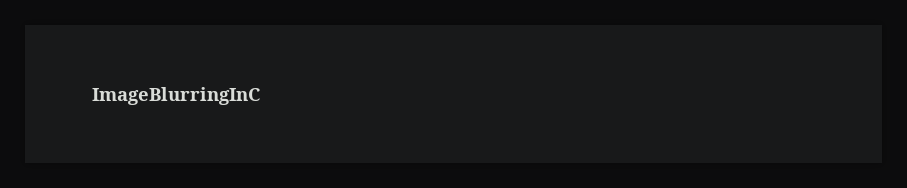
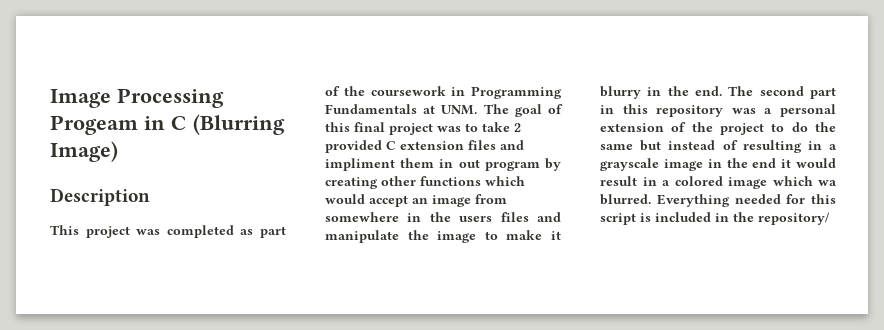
- ImageBlurringInC
+ Image Processing Progeam in C (Blurring Image)
+ Description
+ This project was completed as part of the coursework in Programming Fundamentals at UNM. The goal of this final project was to take 2 provided C extension files and impliment them in out program by creating other functions which would accept an image from somewhere in the users files and manipulate the image to make it blurry in the end. The second part in this repository was a personal extension of the project to do the same but instead of resulting in a grayscale image in the end it would result in a colored image which wa blurred. Everything needed for this script is included in the repository/

